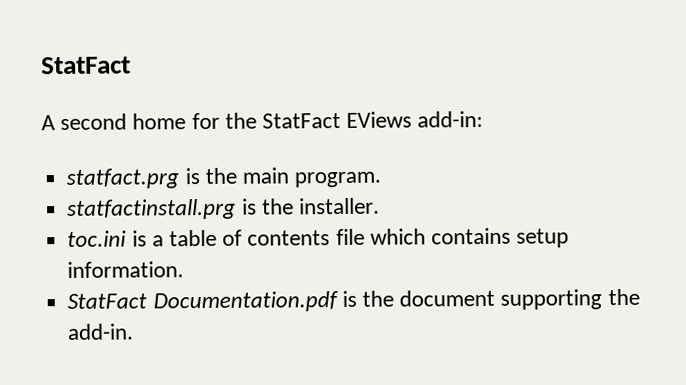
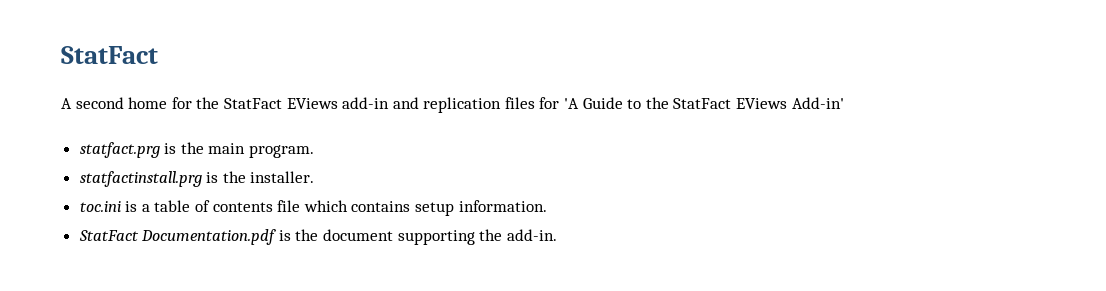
- A second home for the StatFact EViews add-in:
+ A second home for the StatFact EViews add-in and replication files for 'A Guide to the StatFact EViews Add-in'

